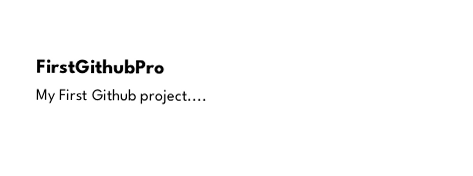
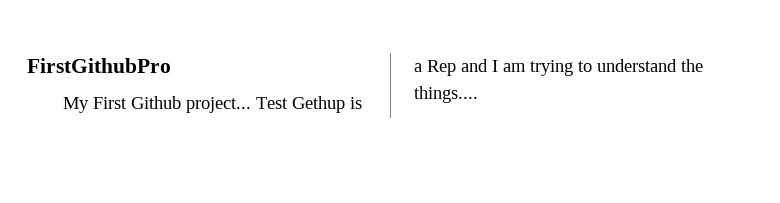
- My First Github project....
+ My First Github project... Test Gethup is a Rep and I am trying to understand the things....

